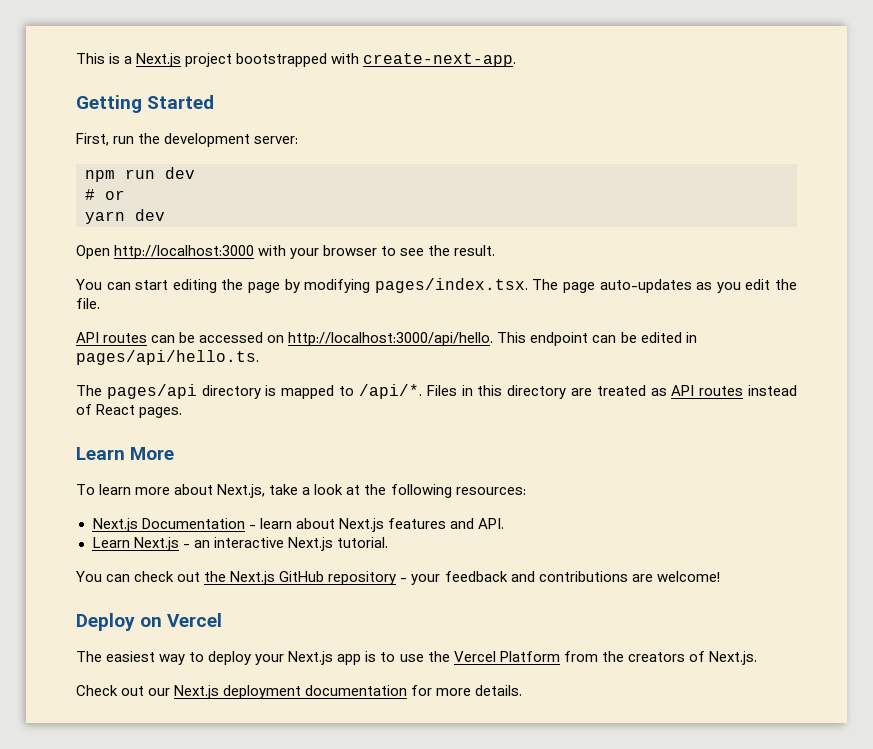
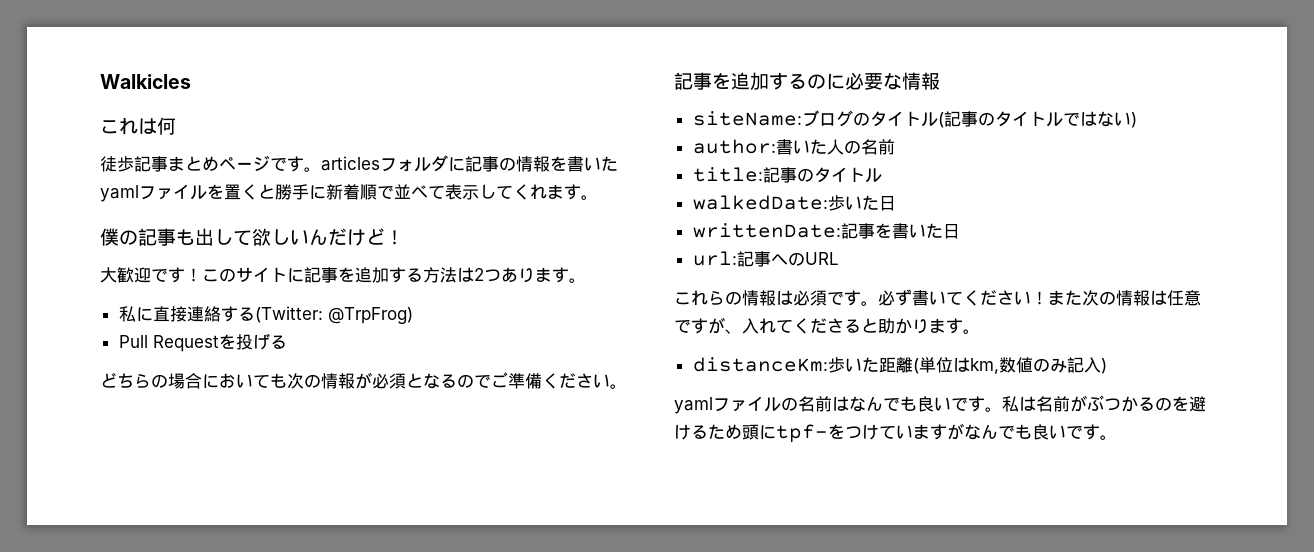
- This is a Next.js project bootstrapped with create-next-app.
- Getting Started
- First, run the development server:
- npm run dev
- # or
- yarn dev
- Open http://localhost:3000 with your browser to see the result.
- You can start editing the page by modifying pages/index.tsx. The page auto-updates as you edit the file.
- API routes can be accessed on http://localhost:3000/api/hello. This endpoint can be edited in pages/api/hello.ts.
- The pages/api directory is mapped to /api/*. Files in this directory are treated as API routes instead of React pages.
- Learn More
- To learn more about Next.js, take a look at the following resources:
- Next.js Documentation - learn about Next.js features and API.
- Learn Next.js - an interactive Next.js tutorial.
- You can check out the Next.js GitHub repository - your feedback and contributions are welcome!
- Deploy on Vercel
- The easiest way to deploy your Next.js app is to use the Vercel Platform from the creators of Next.js.
- Check out our Next.js deployment documentation for more details.
+ Walkicles
+ これは何
+ 徒歩記事まとめページです。articlesフォルダに記事の情報を書いたyamlファイルを置くと勝手に新着順で並べて表示してくれます。
+ 僕の記事も出して欲しいんだけど！
+ 大歓迎です！このサイトに記事を追加する方法は2つあります。
+ 私に直接連絡する(Twitter: @TrpFrog)
+ Pull Requestを投げる
+ どちらの場合においても次の情報が必須となるのでご準備ください。
+ 記事を追加するのに必要な情報
+ siteName:ブログのタイトル(記事のタイトルではない)
+ author:書いた人の名前
+ title:記事のタイトル
+ walkedDate:歩いた日
+ writtenDate:記事を書いた日
+ url:記事へのURL
+ これらの情報は必須です。必ず書いてください！また次の情報は任意ですが、入れてくださると助かります。
+ distanceKm:歩いた距離(単位はkm,数値のみ記入)
+ yamlファイルの名前はなんでも良いです。私は名前がぶつかるのを避けるため頭にtpf-をつけていますがなんでも良いです。

